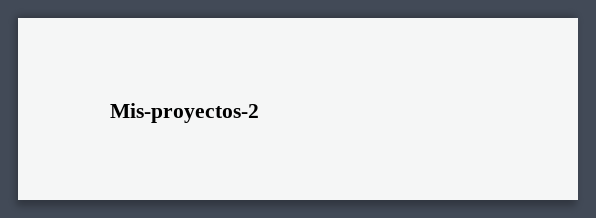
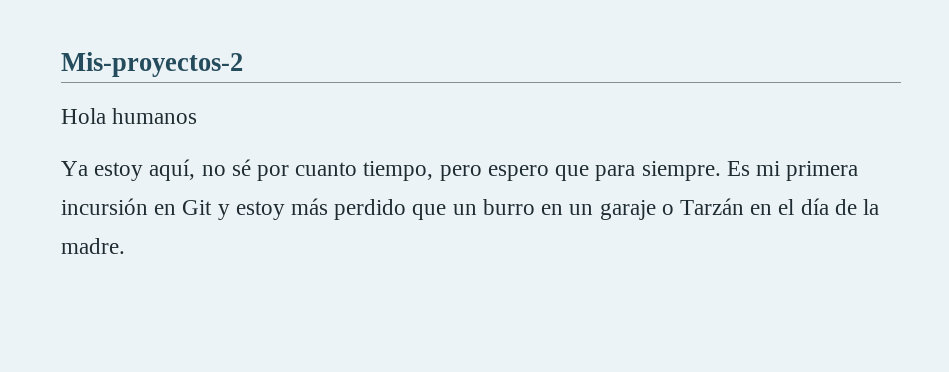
+ Hola humanos
+ Ya estoy aquí, no sé por cuanto tiempo, pero espero que para siempre. Es mi primera incursión en Git y estoy más perdido que un burro en un garaje o Tarzán en el día de la madre.

